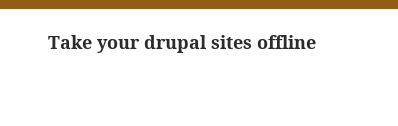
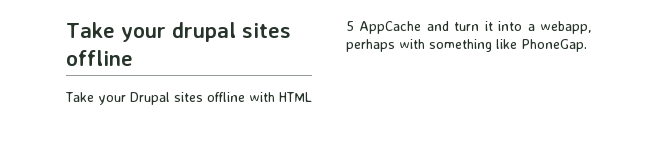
+ Take your Drupal sites offline with HTML 5 AppCache and turn it into a webapp, perhaps with something like PhoneGap.

